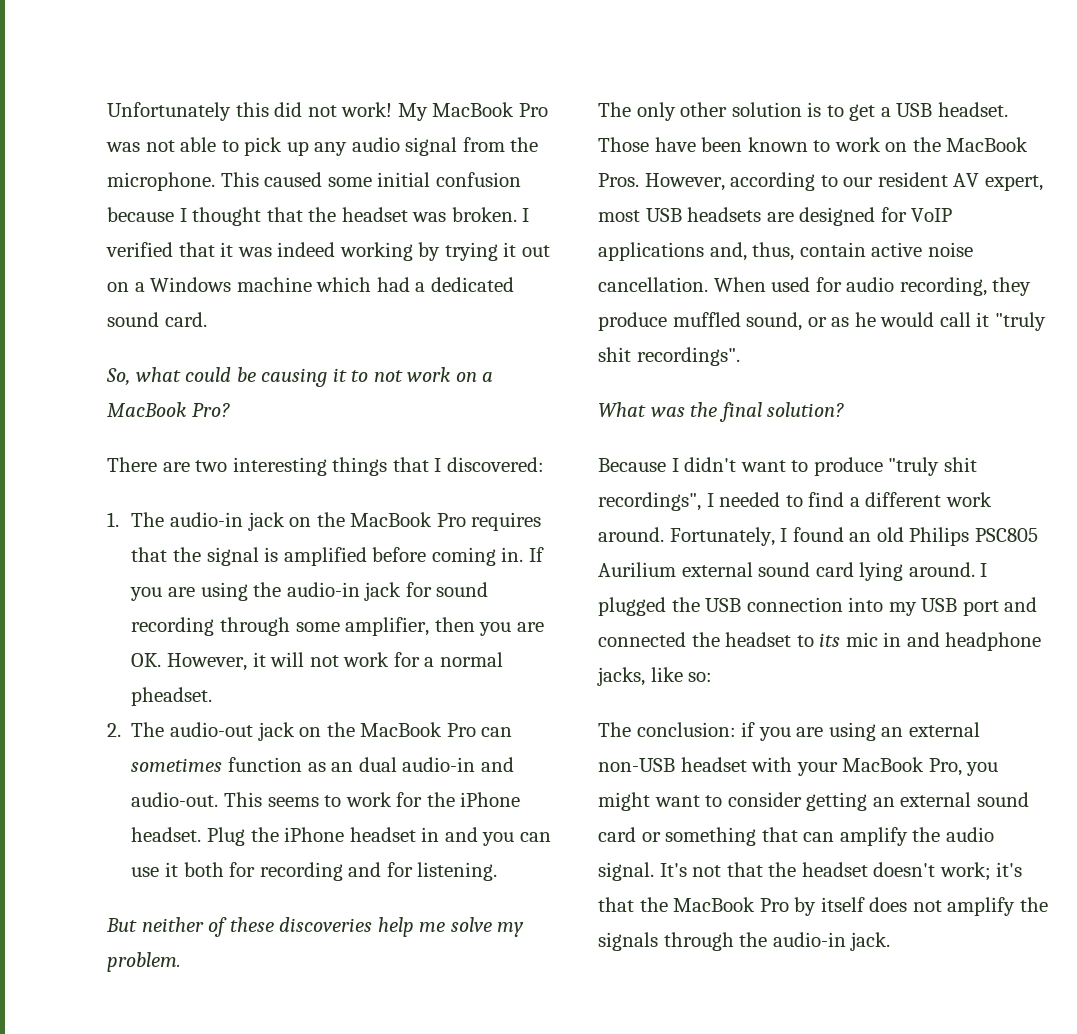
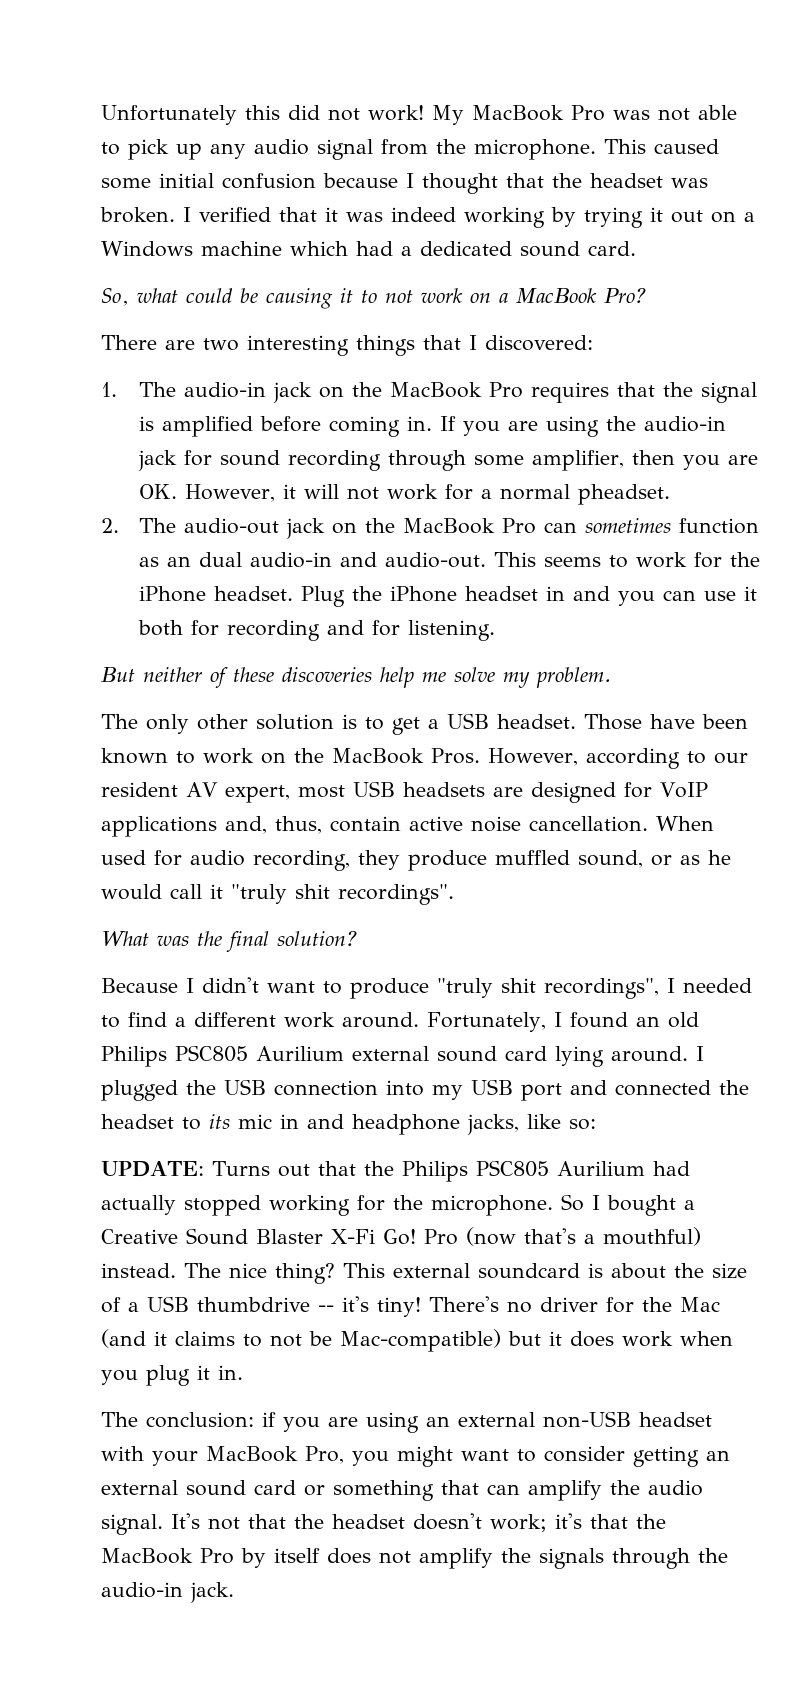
+ UPDATE: Turns out that the Philips PSC805 Aurilium had actually stopped working for the microphone. So I bought a Creative Sound Blaster X-Fi Go! Pro (now that's a mouthful) instead. The nice thing? This external soundcard is about the size of a USB thumbdrive -- it's tiny! There's no driver for the Mac (and it claims to not be Mac-compatible) but it does work when you plug it in.

